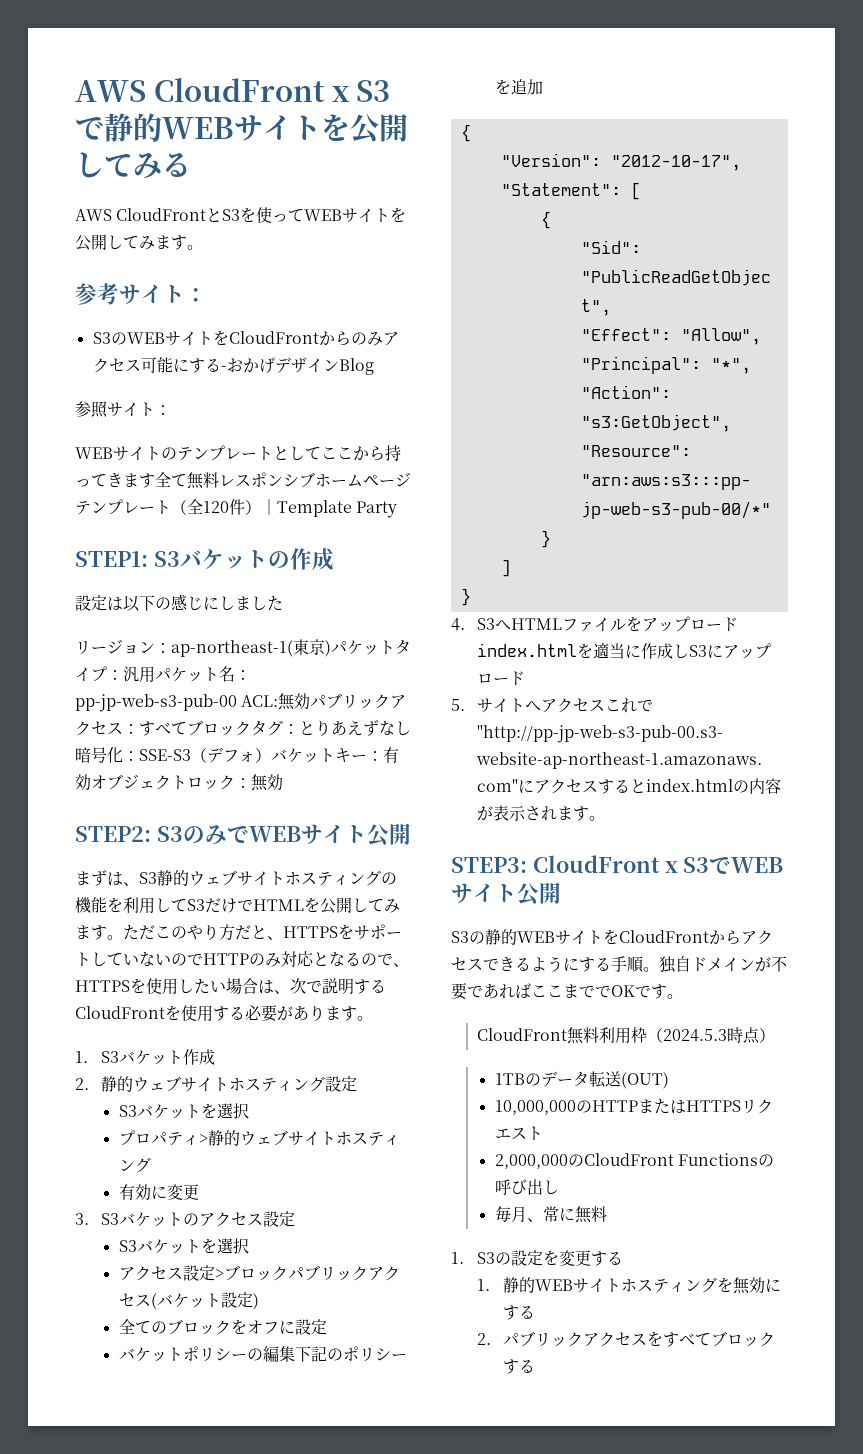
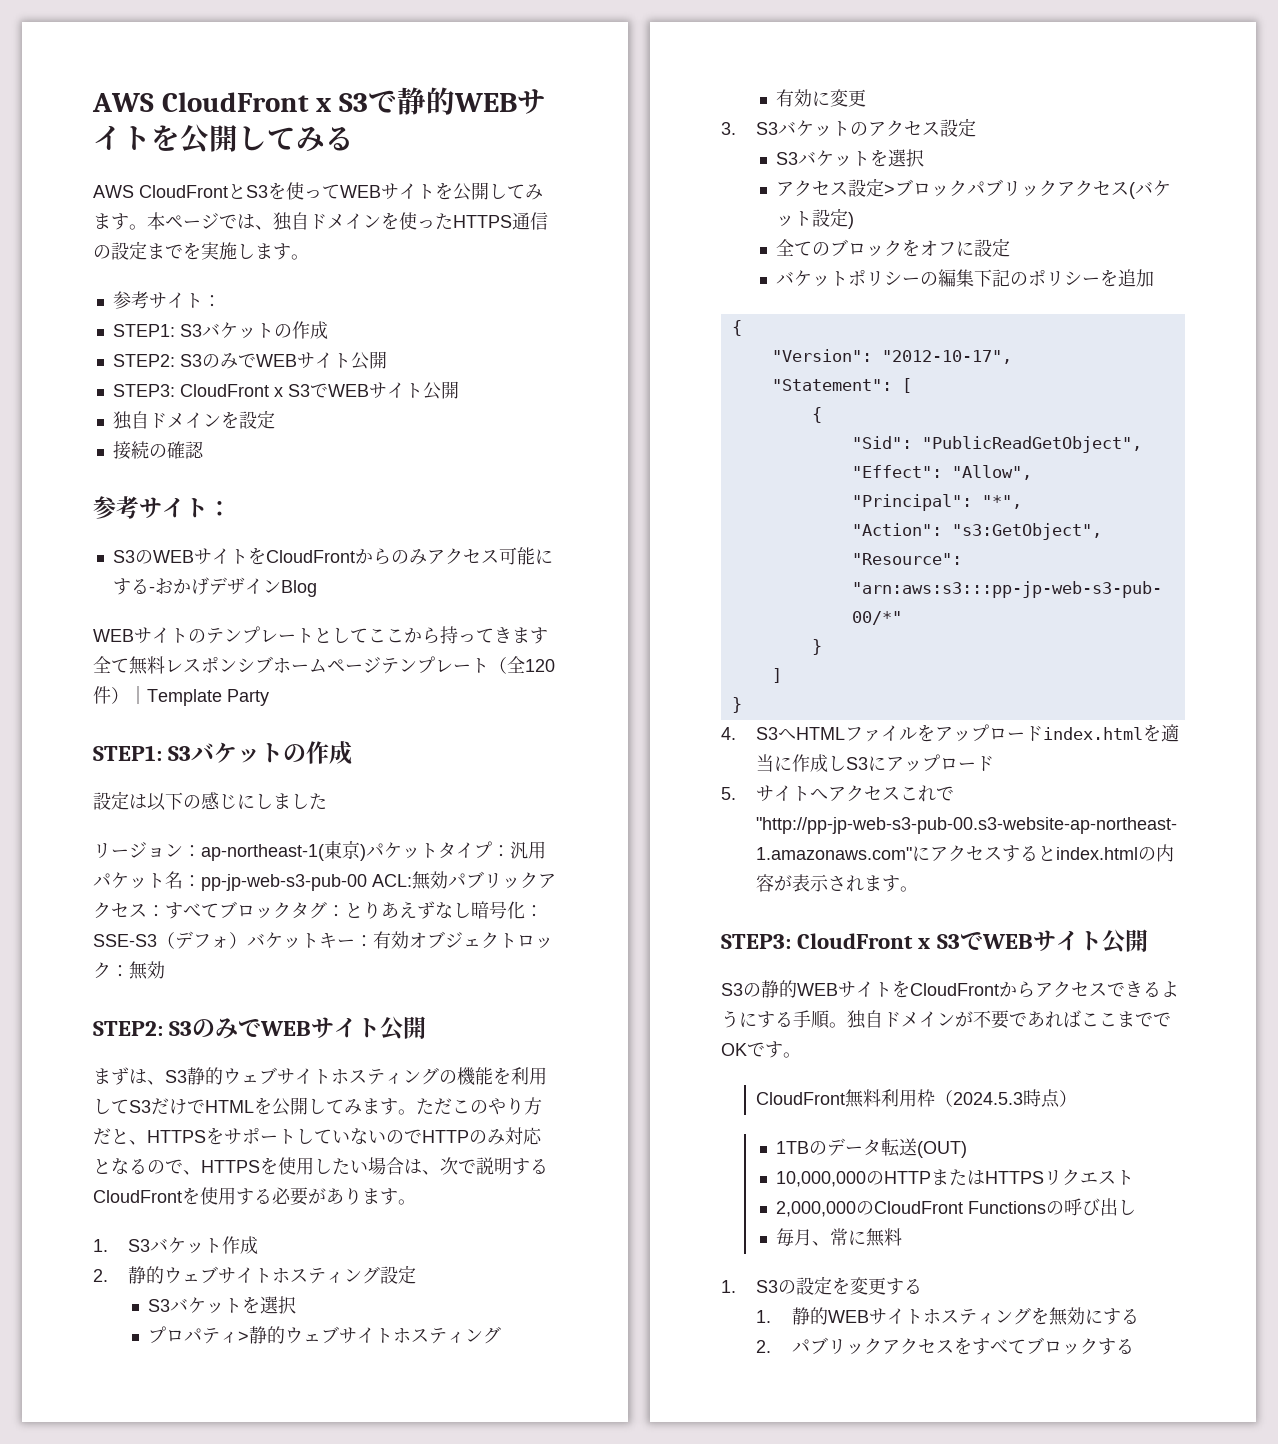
+ 本ページでは、独自ドメインを使ったHTTPS通信の設定までを実施します。
+ 参考サイト：
+ STEP1: S3バケットの作成
+ STEP2: S3のみでWEBサイト公開
+ STEP3: CloudFront x S3でWEBサイト公開
+ 独自ドメインを設定
+ 接続の確認
- 参照サイト：

